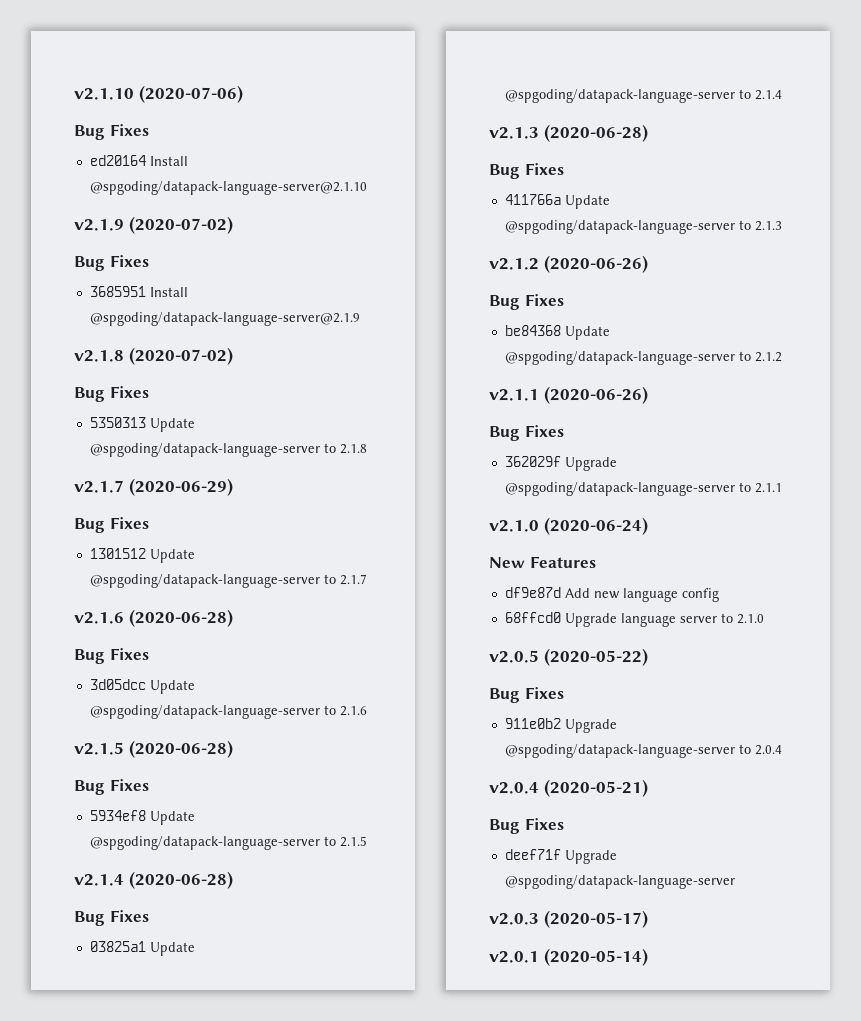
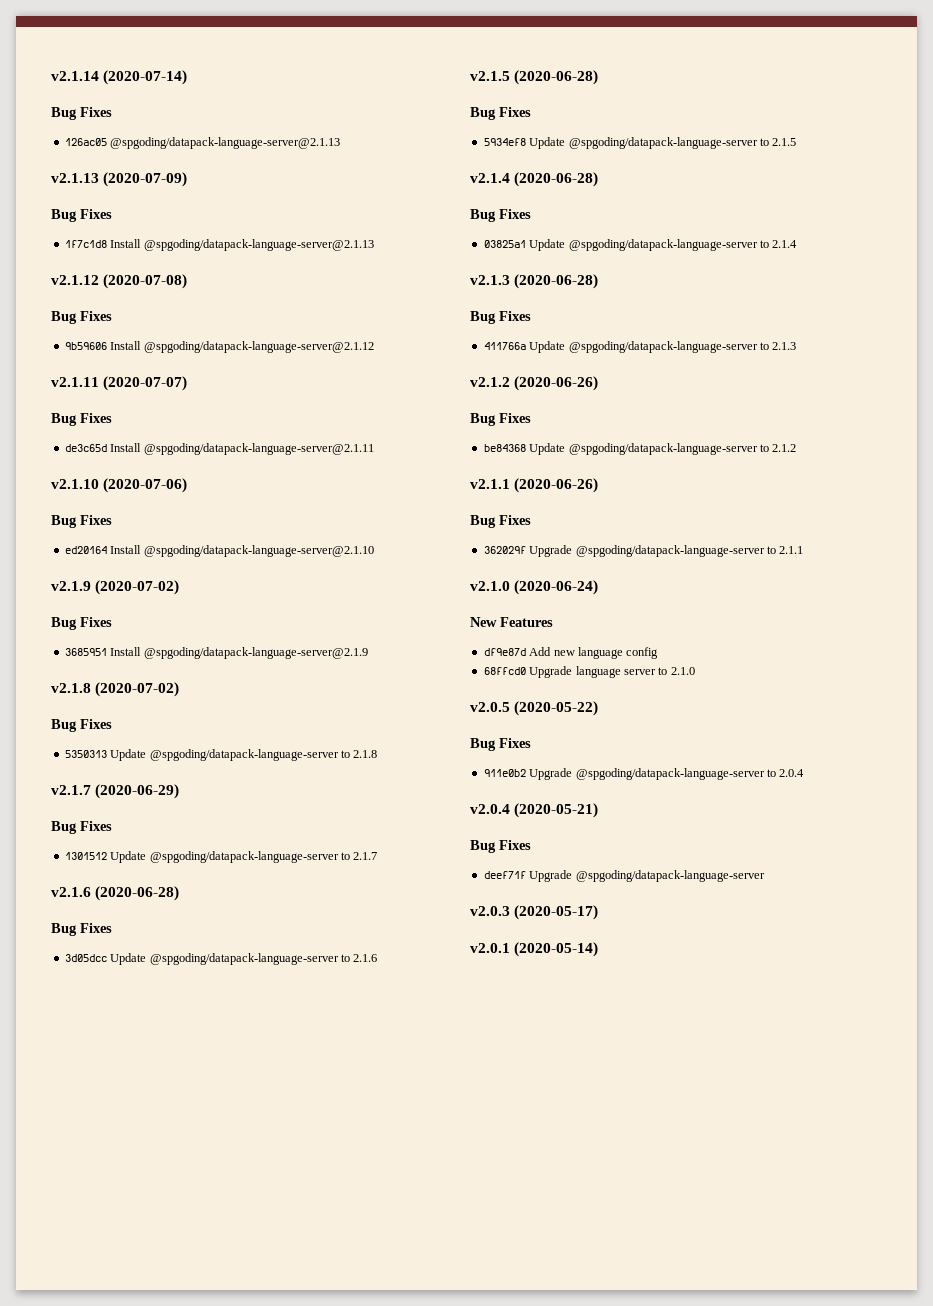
+ v2.1.14 (2020-07-14)
+ Bug Fixes
+ 126ac05 @spgoding/datapack-language-server@2.1.13
+ v2.1.13 (2020-07-09)
+ Bug Fixes
+ 1f7c1d8 Install @spgoding/datapack-language-server@2.1.13
+ v2.1.12 (2020-07-08)
+ Bug Fixes
+ 9b59606 Install @spgoding/datapack-language-server@2.1.12
+ v2.1.11 (2020-07-07)
+ Bug Fixes
+ de3c65d Install @spgoding/datapack-language-server@2.1.11

